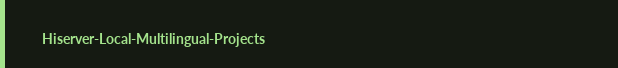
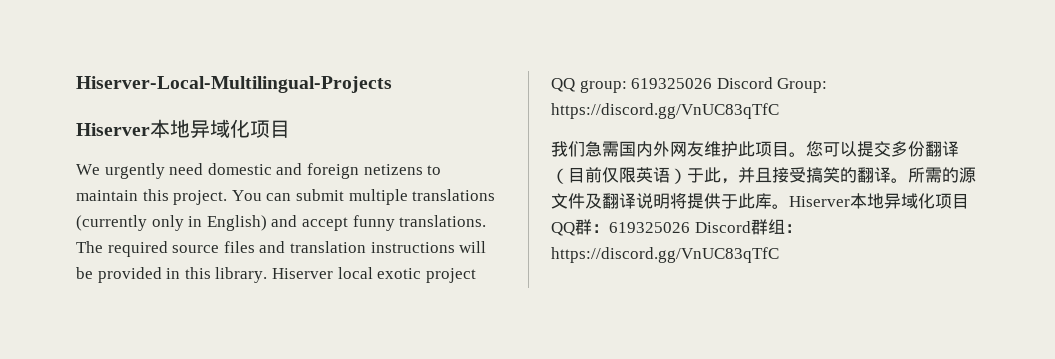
  Hiserver-Local-Multilingual-Projects
+ Hiserver本地异域化项目
+ We urgently need domestic and foreign netizens to maintain this project. You can submit multiple translations (currently only in English) and accept funny translations. The required source files and translation instructions will be provided in this library. Hiserver local exotic project QQ group: 619325026 Discord Group: https://discord.gg/VnUC83qTfC
+ 我们急需国内外网友维护此项目。您可以提交多份翻译（目前仅限英语）于此，并且接受搞笑的翻译。所需的源文件及翻译说明将提供于此库。Hiserver本地异域化项目QQ群：619325026 Discord群组：https://discord.gg/VnUC83qTfC

